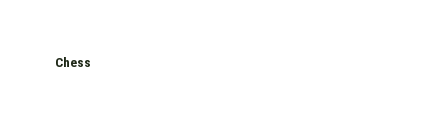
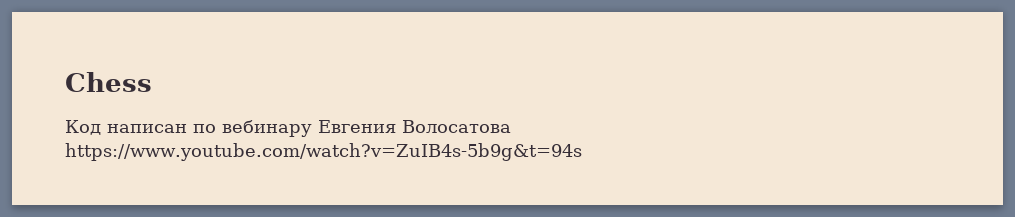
+ Код написан по вебинару Евгения Волосатова https://www.youtube.com/watch?v=ZuIB4s-5b9g&t=94s

